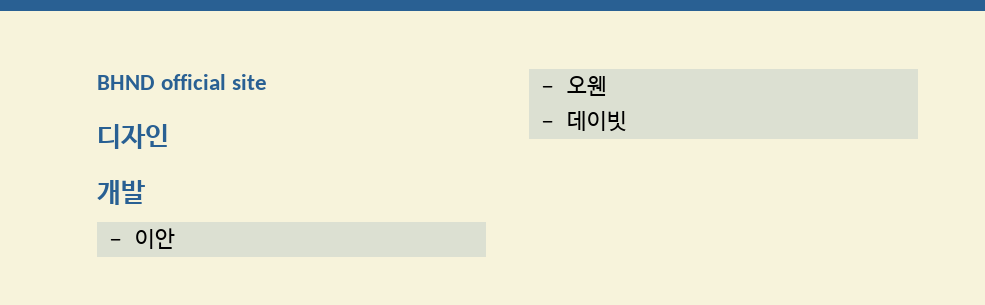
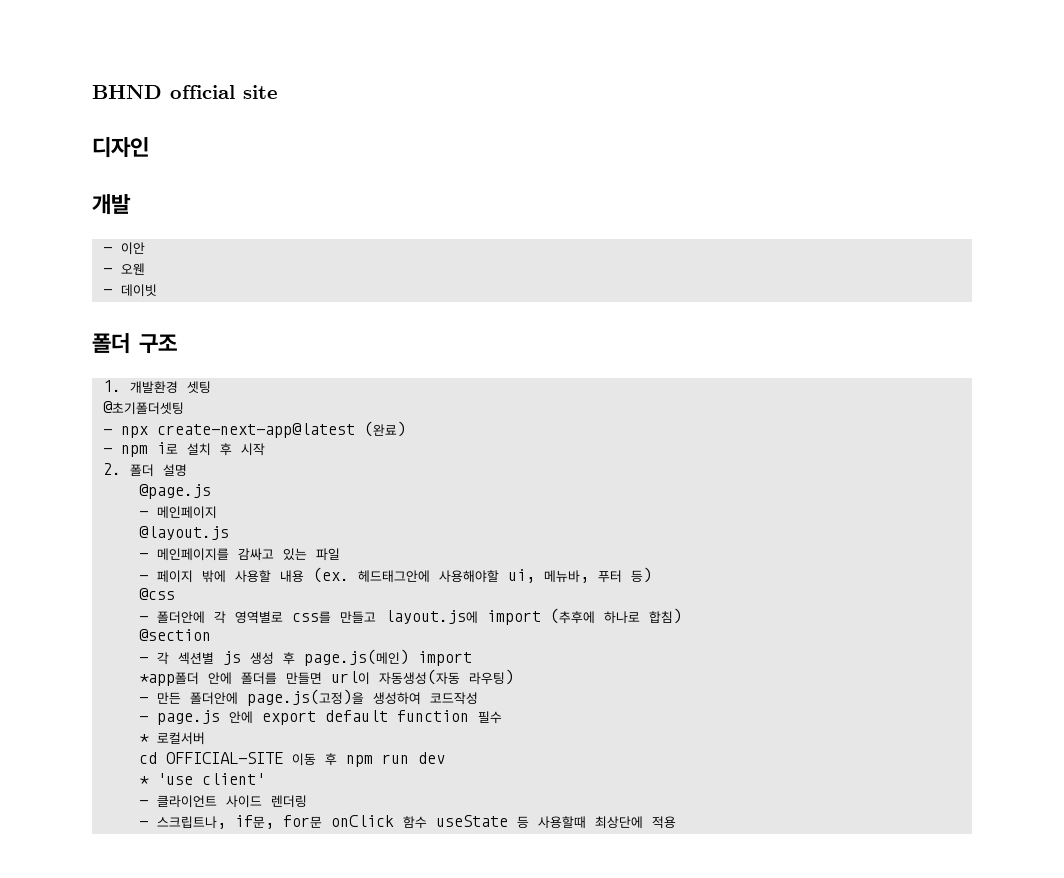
+ 폴더 구조
+ 1. 개발환경 셋팅
+ @초기폴더셋팅
+ - npx create-next-app@latest (완료)
+ - npm i로 설치 후 시작
+ 2. 폴더 설명
+ @page.js
+ - 메인페이지
+ @layout.js
+ - 메인페이지를 감싸고 있는 파일
+ - 페이지 밖에 사용할 내용 (ex. 헤드태그안에 사용해야할 ui, 메뉴바, 푸터 등)
+ @css
+ - 폴더안에 각 영역별로 css를 만들고 layout.js에 import (추후에 하나로 합침)
+ @section
+ - 각 섹션별 js 생성 후 page.js(메인) import
+ *app폴더 안에 폴더를 만들면 url이 자동생성(자동 라우팅)
+ - 만든 폴더안에 page.js(고정)을 생성하여 코드작성
+ - page.js 안에 export default function 필수
+ * 로컬서버
+ cd OFFICIAL-SITE 이동 후 npm run dev
+ * 'use client'
+ - 클라이언트 사이드 렌더링
+ - 스크립트나, if문, for문 onClick 함수 useState 등 사용할때 최상단에 적용

